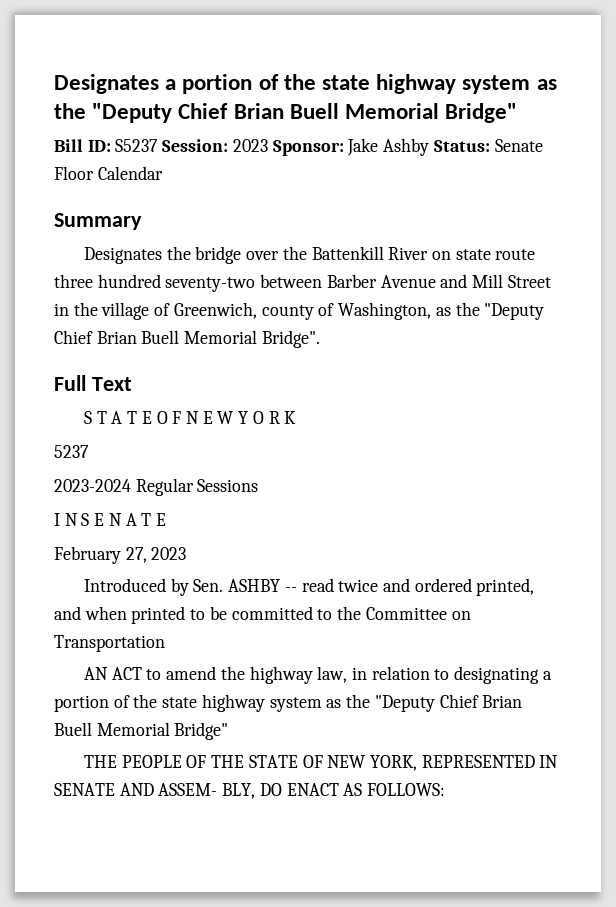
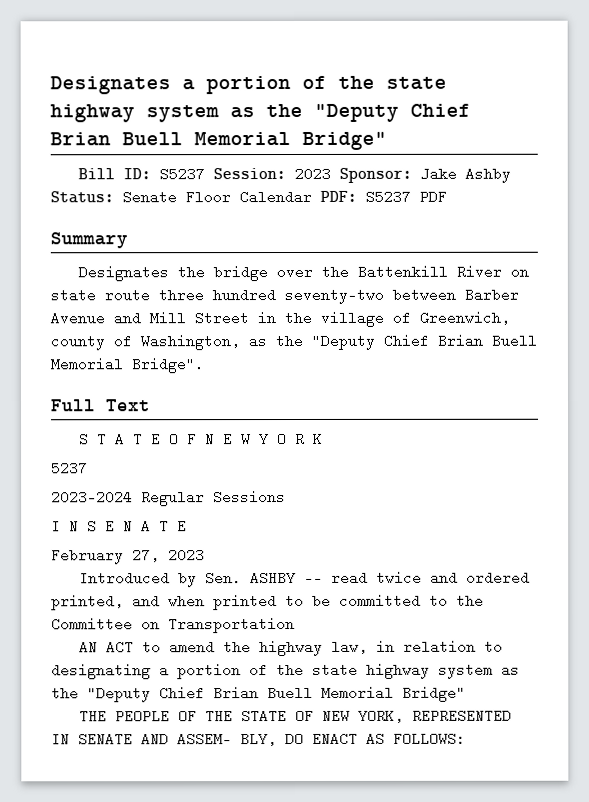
- Bill ID: S5237 Session: 2023 Sponsor: Jake Ashby Status: Senate Floor Calendar
+ Bill ID: S5237 Session: 2023 Sponsor: Jake Ashby Status: Senate Floor Calendar PDF: S5237 PDF

